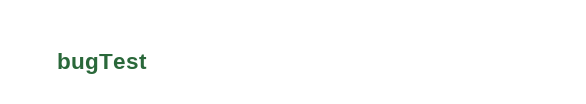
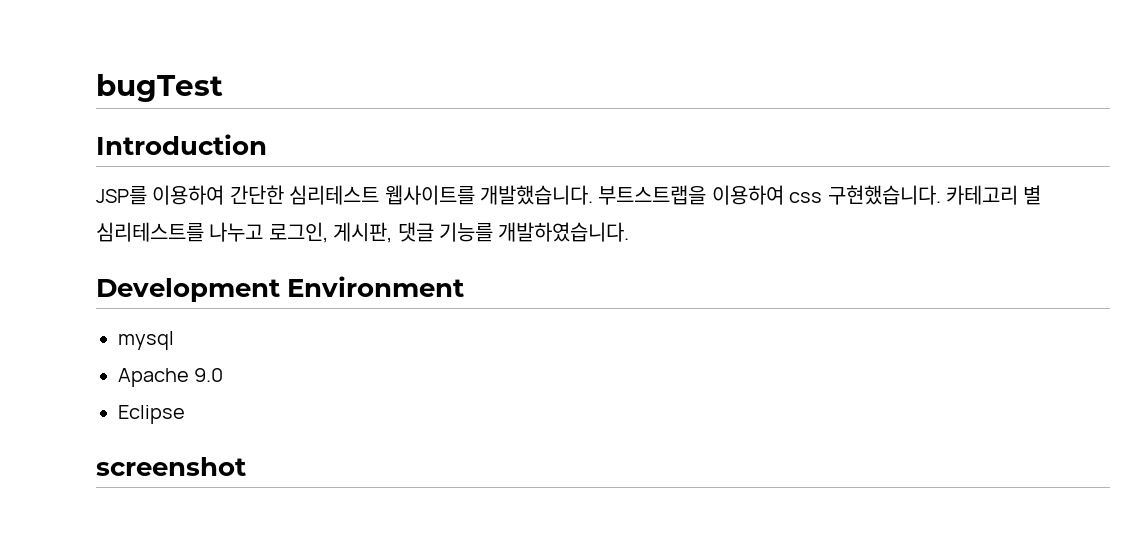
+ Introduction
+ JSP를 이용하여 간단한 심리테스트 웹사이트를 개발했습니다. 부트스트랩을 이용하여 css 구현했습니다. 카테고리 별 심리테스트를 나누고 로그인, 게시판, 댓글 기능를 개발하였습니다.
+ Development Environment
+ mysql
+ Apache 9.0
+ Eclipse
+ screenshot

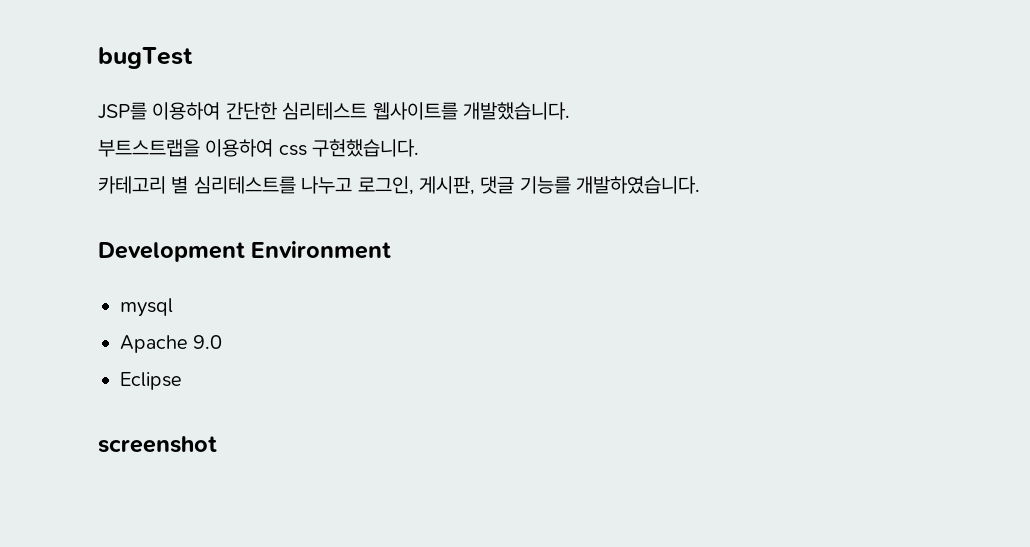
- Introduction
- JSP를 이용하여 간단한 심리테스트 웹사이트를 개발했습니다. 부트스트랩을 이용하여 css 구현했습니다. 카테고리 별 심리테스트를 나누고 로그인, 게시판, 댓글 기능를 개발하였습니다.
+ JSP를 이용하여 간단한 심리테스트 웹사이트를 개발했습니다.
+ 부트스트랩을 이용하여 css 구현했습니다.
+ 카테고리 별 심리테스트를 나누고 로그인, 게시판, 댓글 기능를 개발하였습니다.

